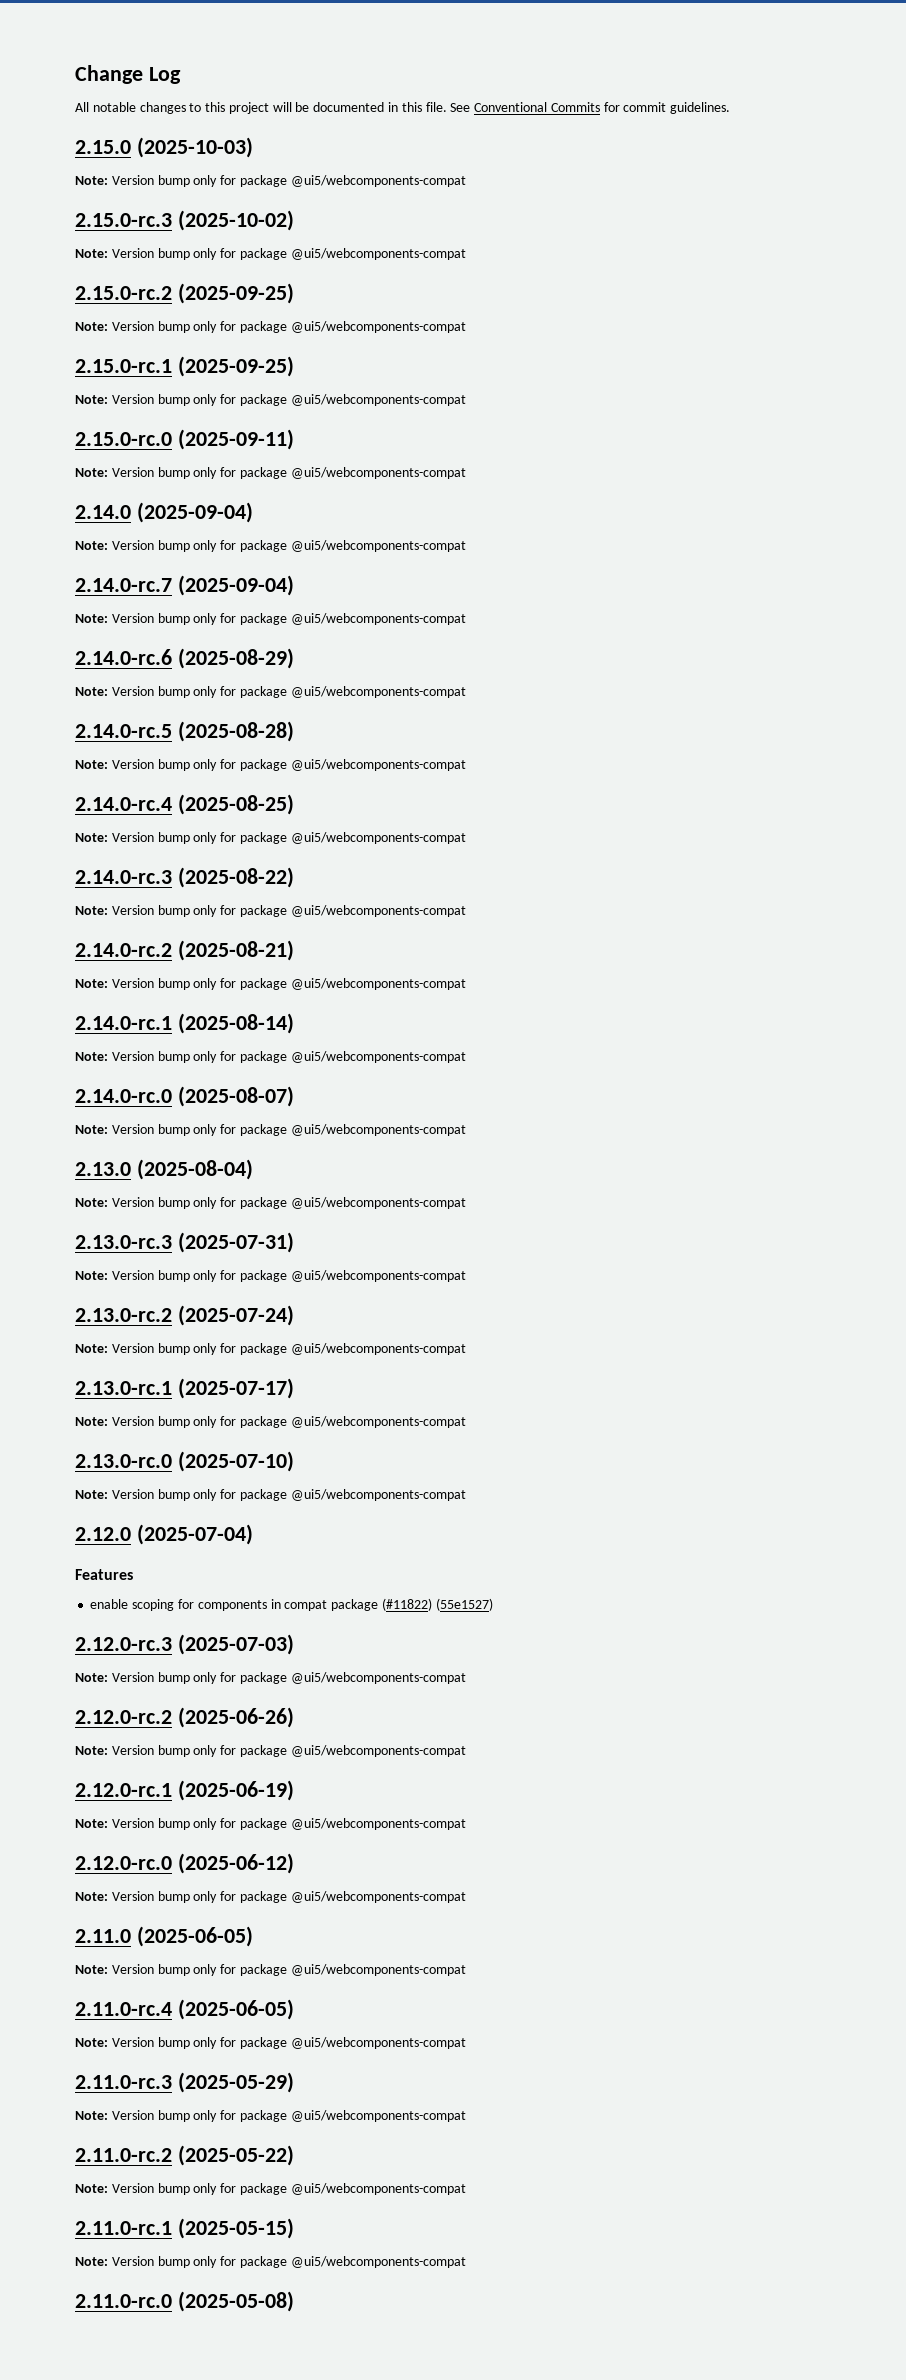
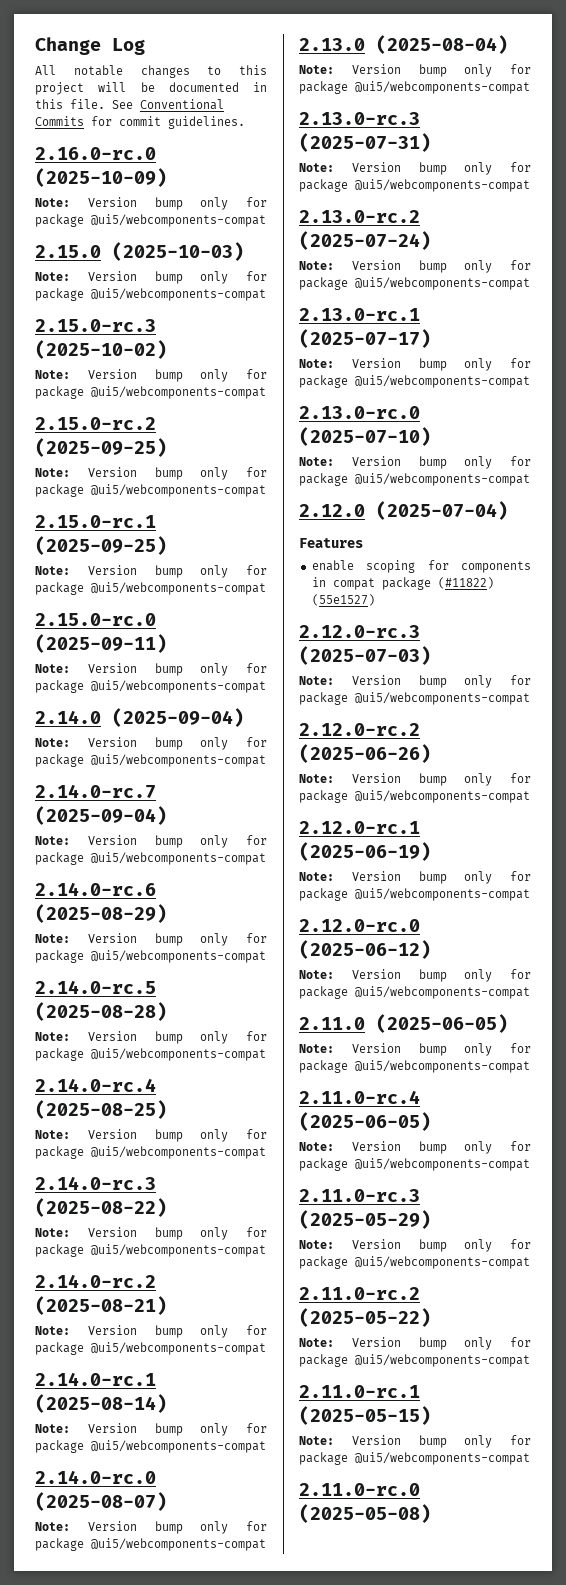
+ 2.16.0-rc.0 (2025-10-09)
+ Note: Version bump only for package @ui5/webcomponents-compat

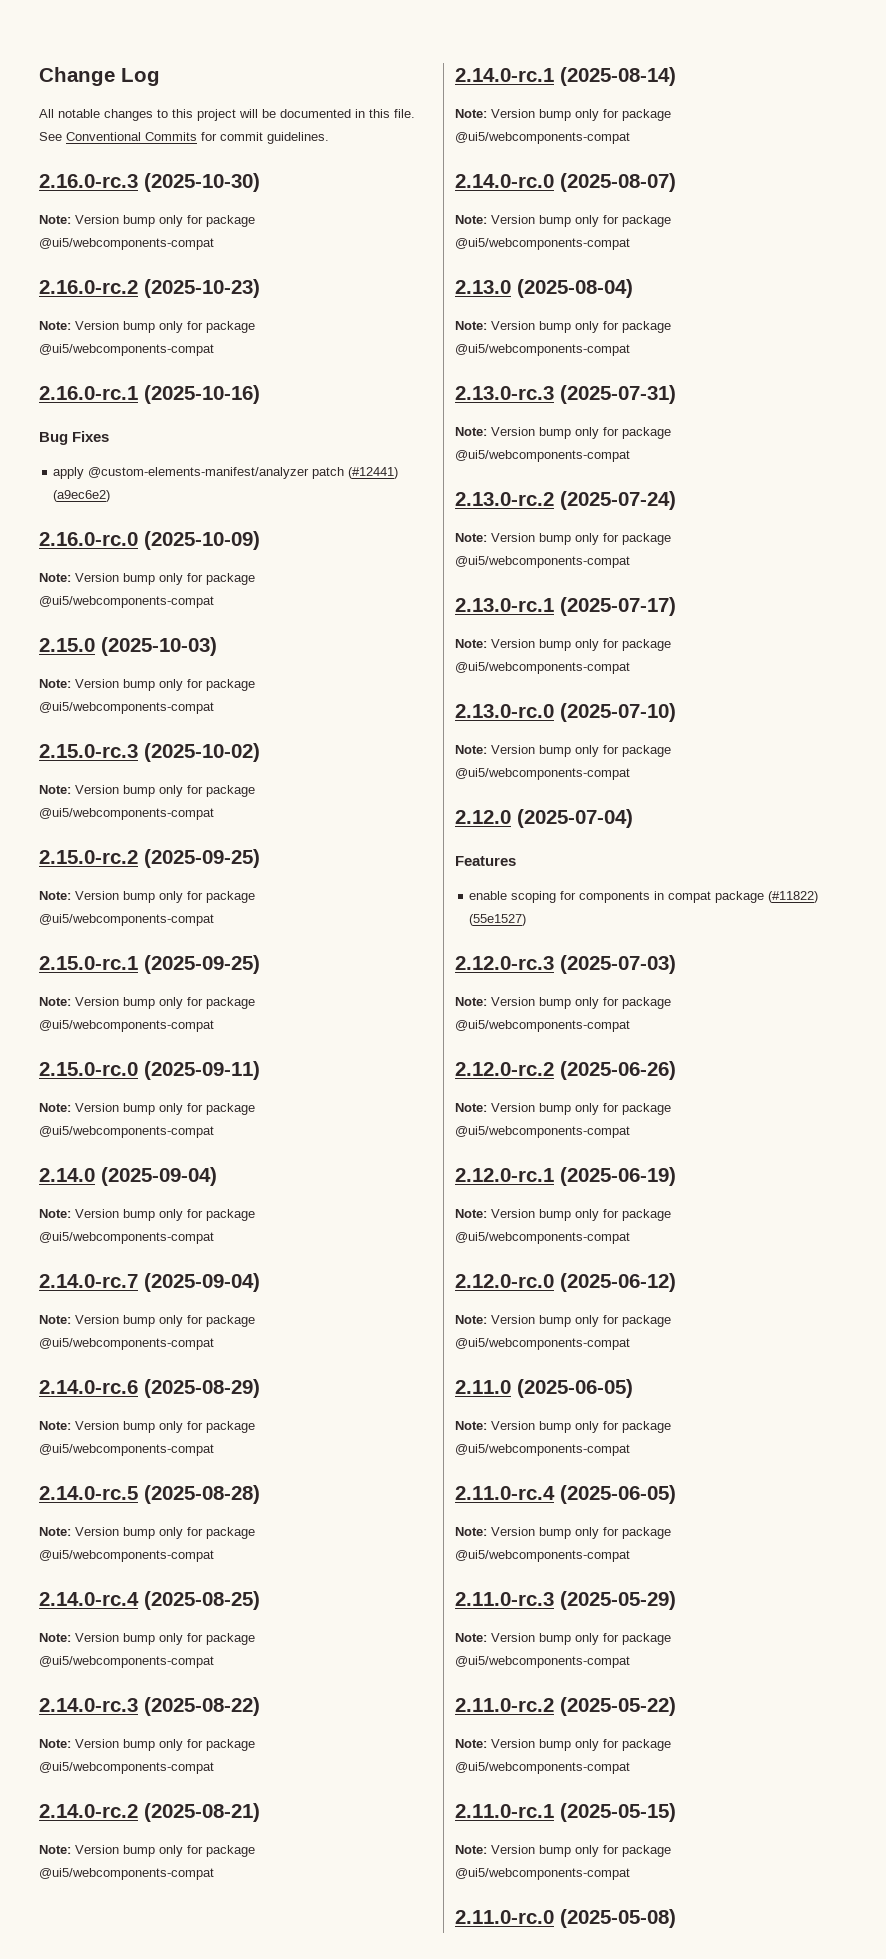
+ 2.16.0-rc.3 (2025-10-30)
+ Note: Version bump only for package @ui5/webcomponents-compat
+ 2.16.0-rc.2 (2025-10-23)
+ Note: Version bump only for package @ui5/webcomponents-compat
+ 2.16.0-rc.1 (2025-10-16)
+ Bug Fixes
+ apply @custom-elements-manifest/analyzer patch (#12441) (a9ec6e2)

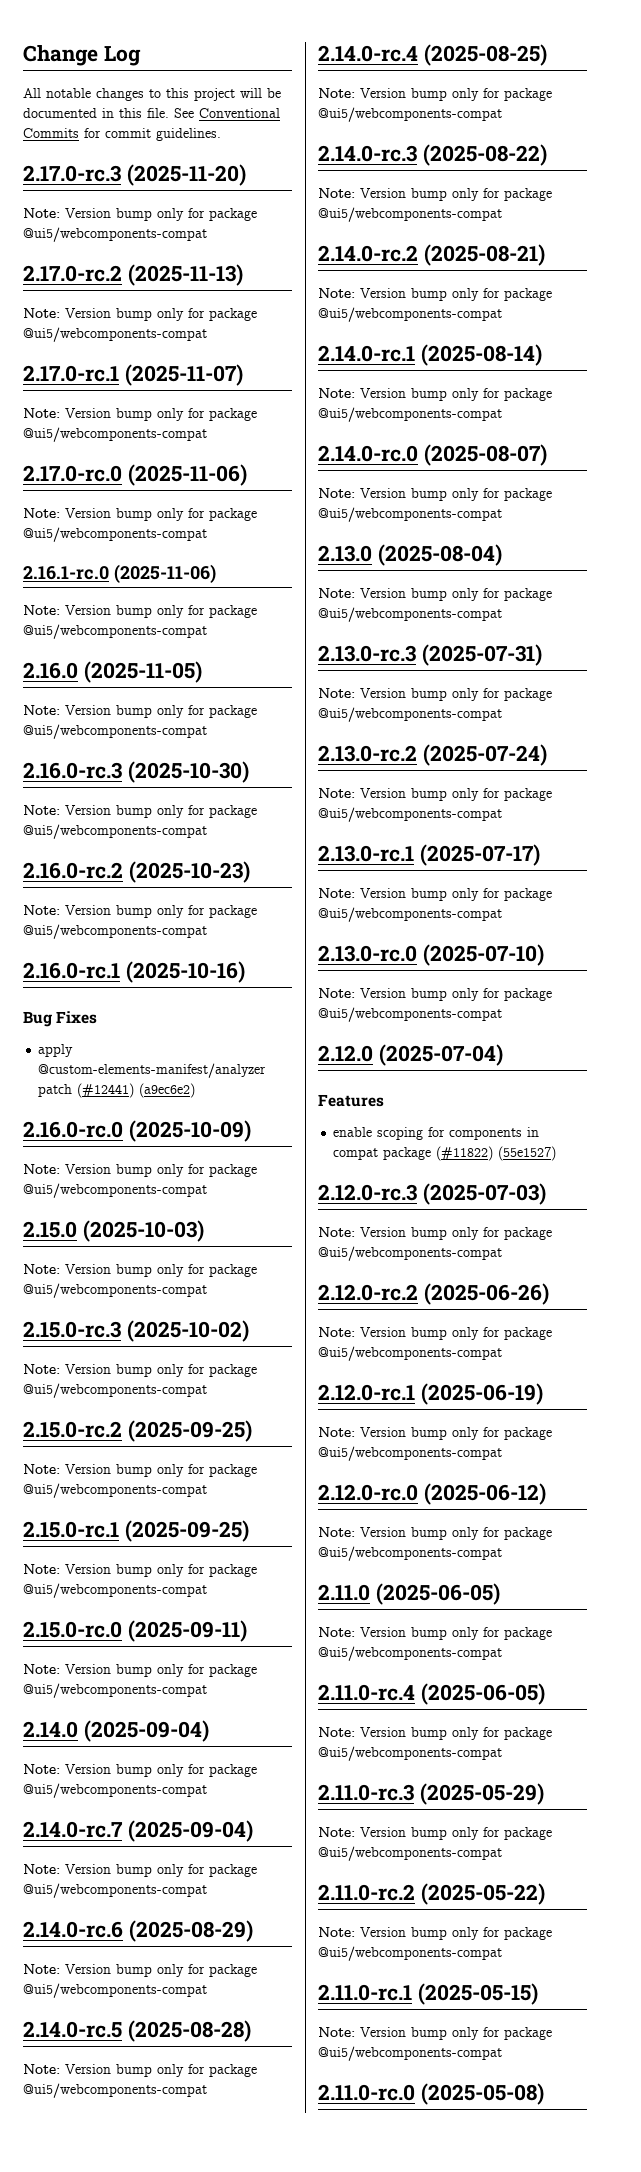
+ 2.17.0-rc.3 (2025-11-20)
+ Note: Version bump only for package @ui5/webcomponents-compat
+ 2.17.0-rc.2 (2025-11-13)
+ Note: Version bump only for package @ui5/webcomponents-compat
+ 2.17.0-rc.1 (2025-11-07)
+ Note: Version bump only for package @ui5/webcomponents-compat
+ 2.17.0-rc.0 (2025-11-06)
+ Note: Version bump only for package @ui5/webcomponents-compat
+ 2.16.1-rc.0 (2025-11-06)
+ Note: Version bump only for package @ui5/webcomponents-compat
+ 2.16.0 (2025-11-05)
+ Note: Version bump only for package @ui5/webcomponents-compat

